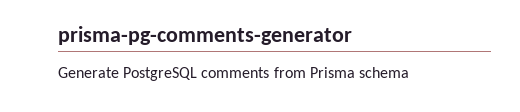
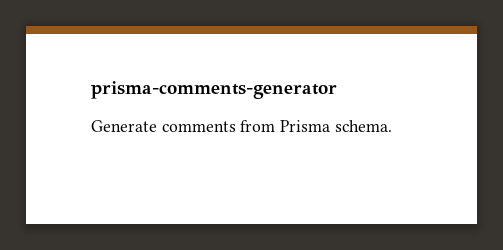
- prisma-pg-comments-generator
+ prisma-comments-generator
- Generate PostgreSQL comments from Prisma schema
+ Generate comments from Prisma schema.

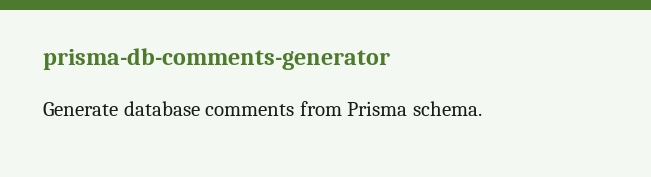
- prisma-comments-generator
+ prisma-db-comments-generator
- Generate comments from Prisma schema.
+ Generate database comments from Prisma schema.

